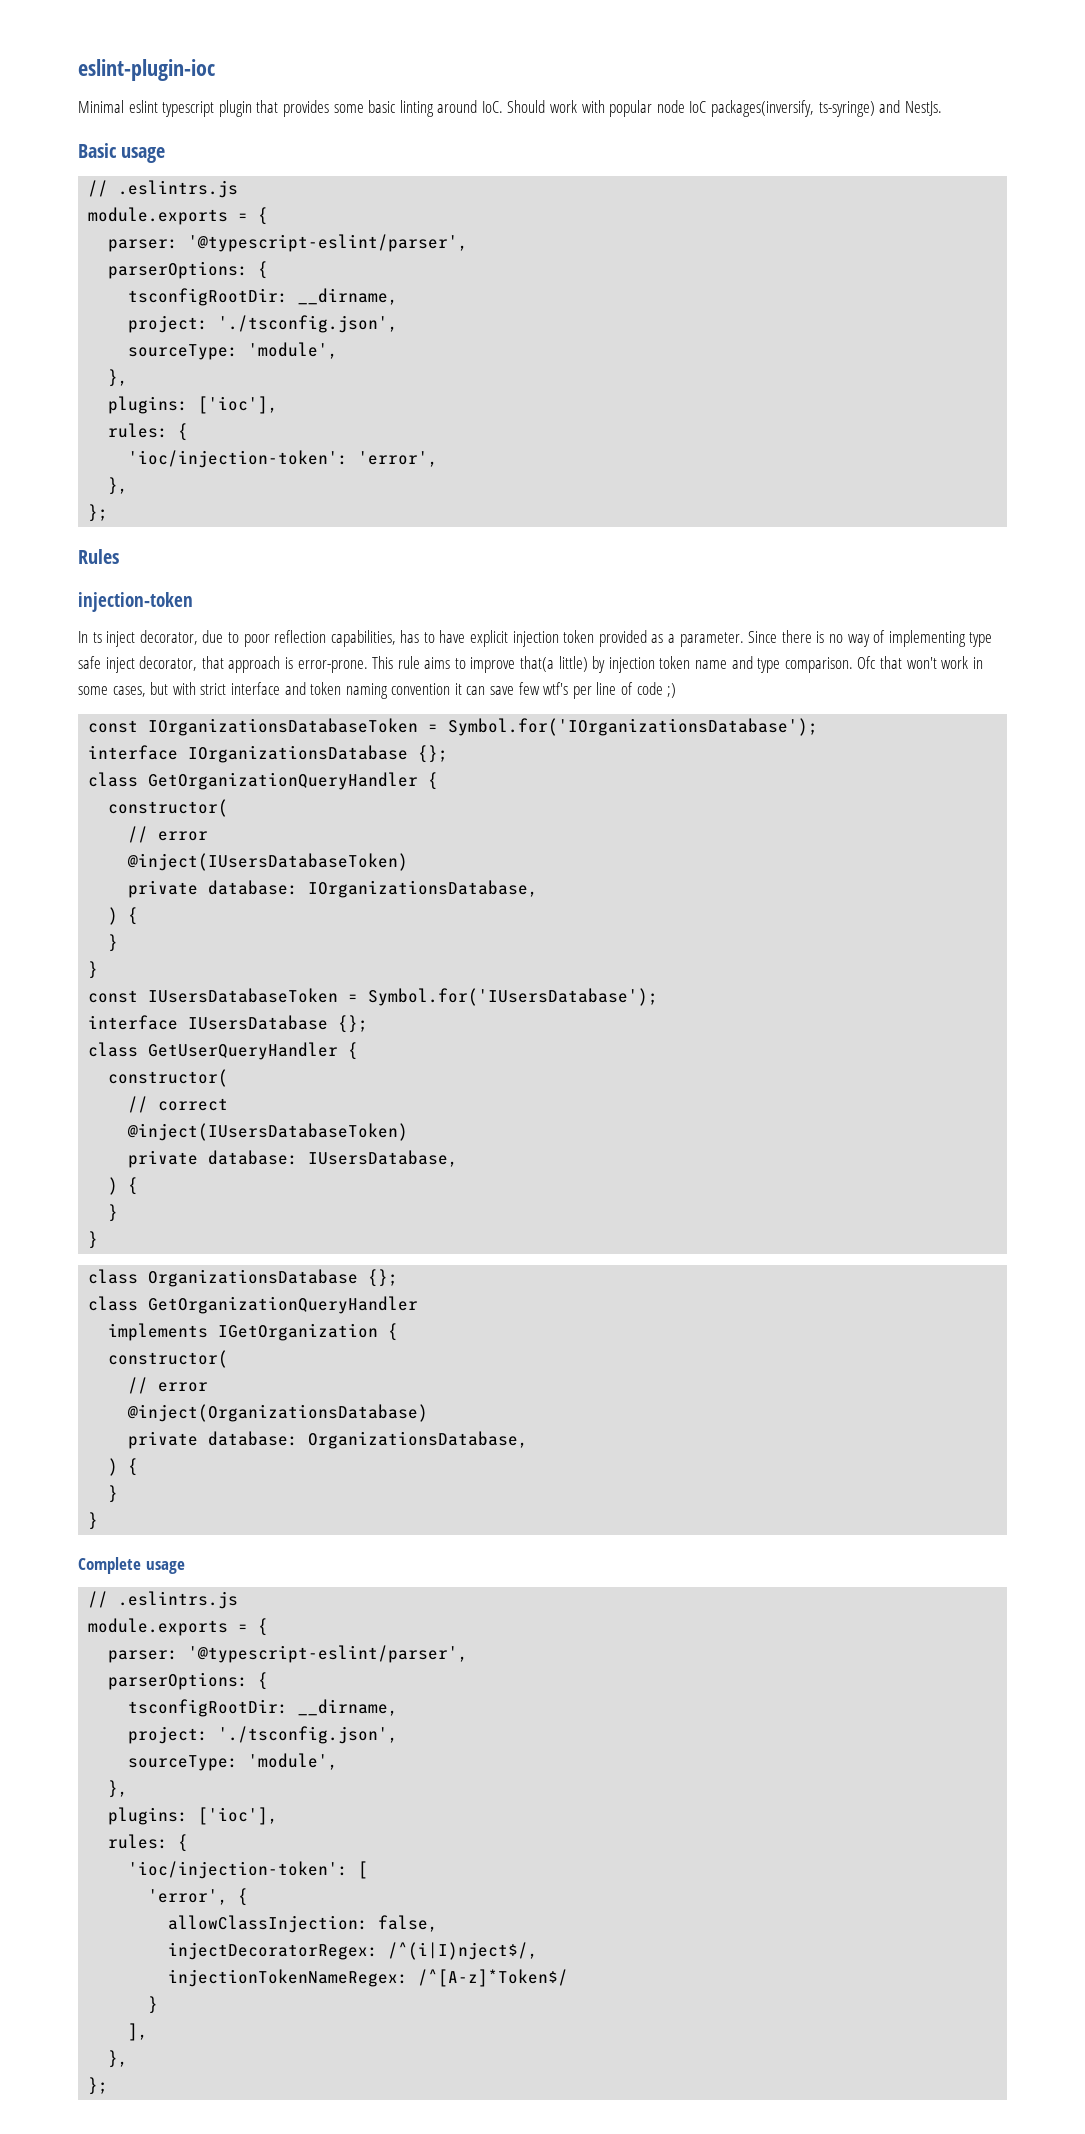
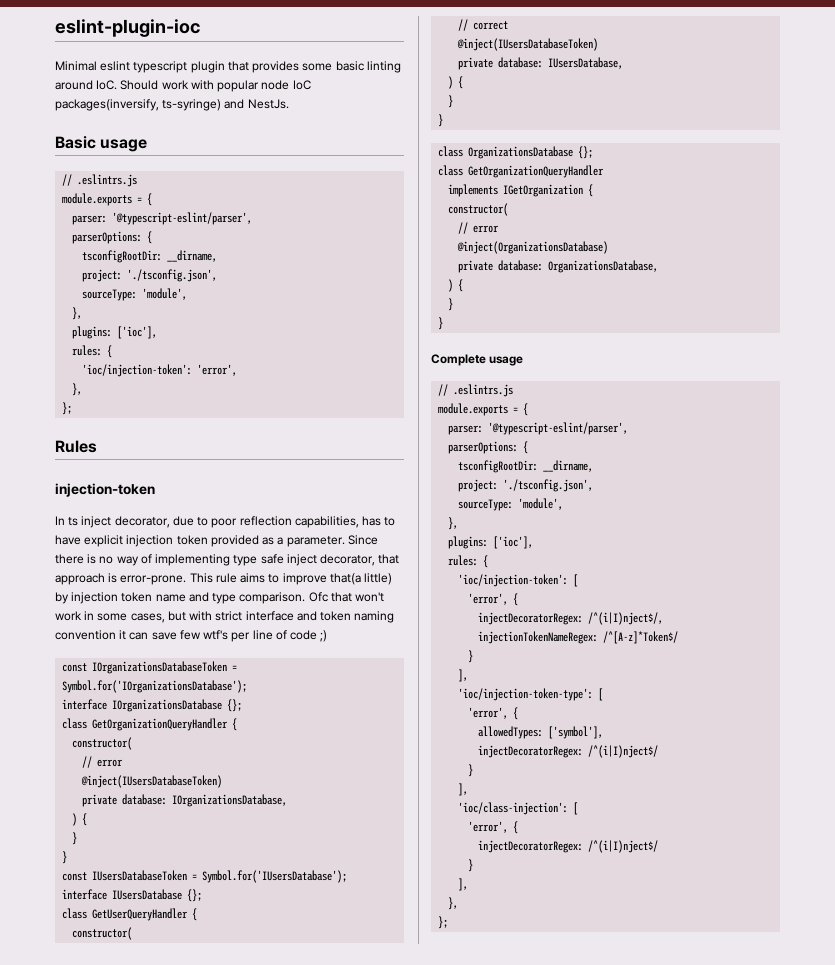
- allowClassInjection: false,
+ 'ioc/injection-token-type': [
+ 'error', {
+ allowedTypes: ['symbol'],
+ injectDecoratorRegex: /^(i|I)nject$/
+ }
+ ],
+ 'ioc/class-injection': [
+ 'error', {
+ injectDecoratorRegex: /^(i|I)nject$/
+ }
+ ],

